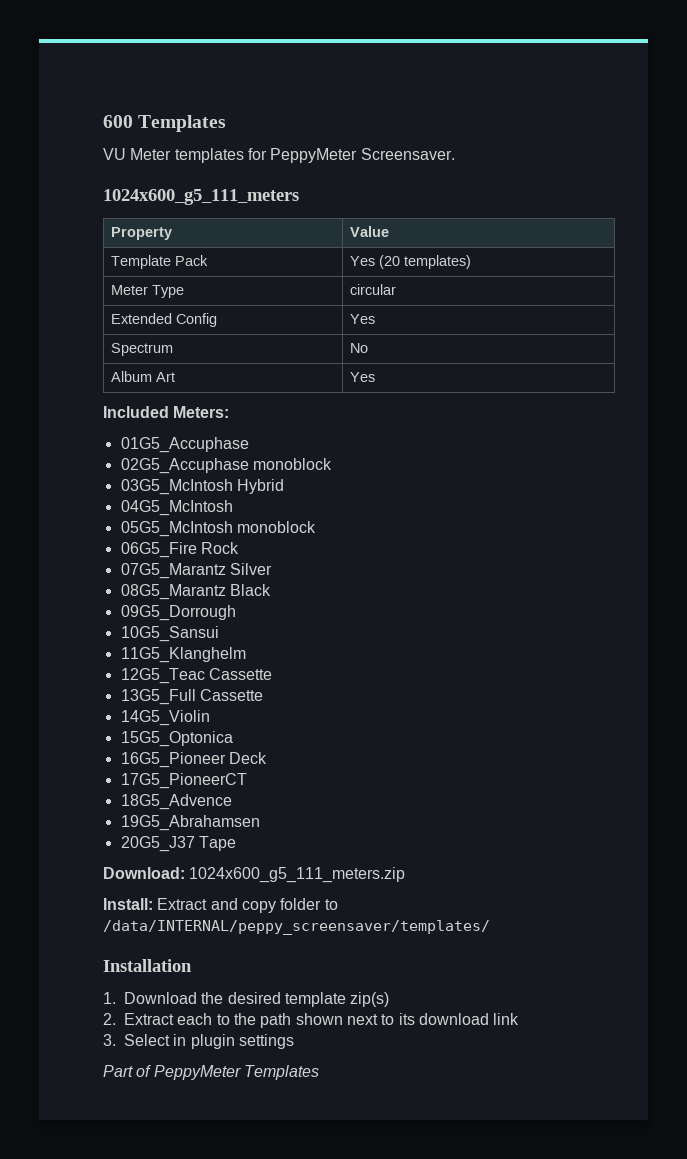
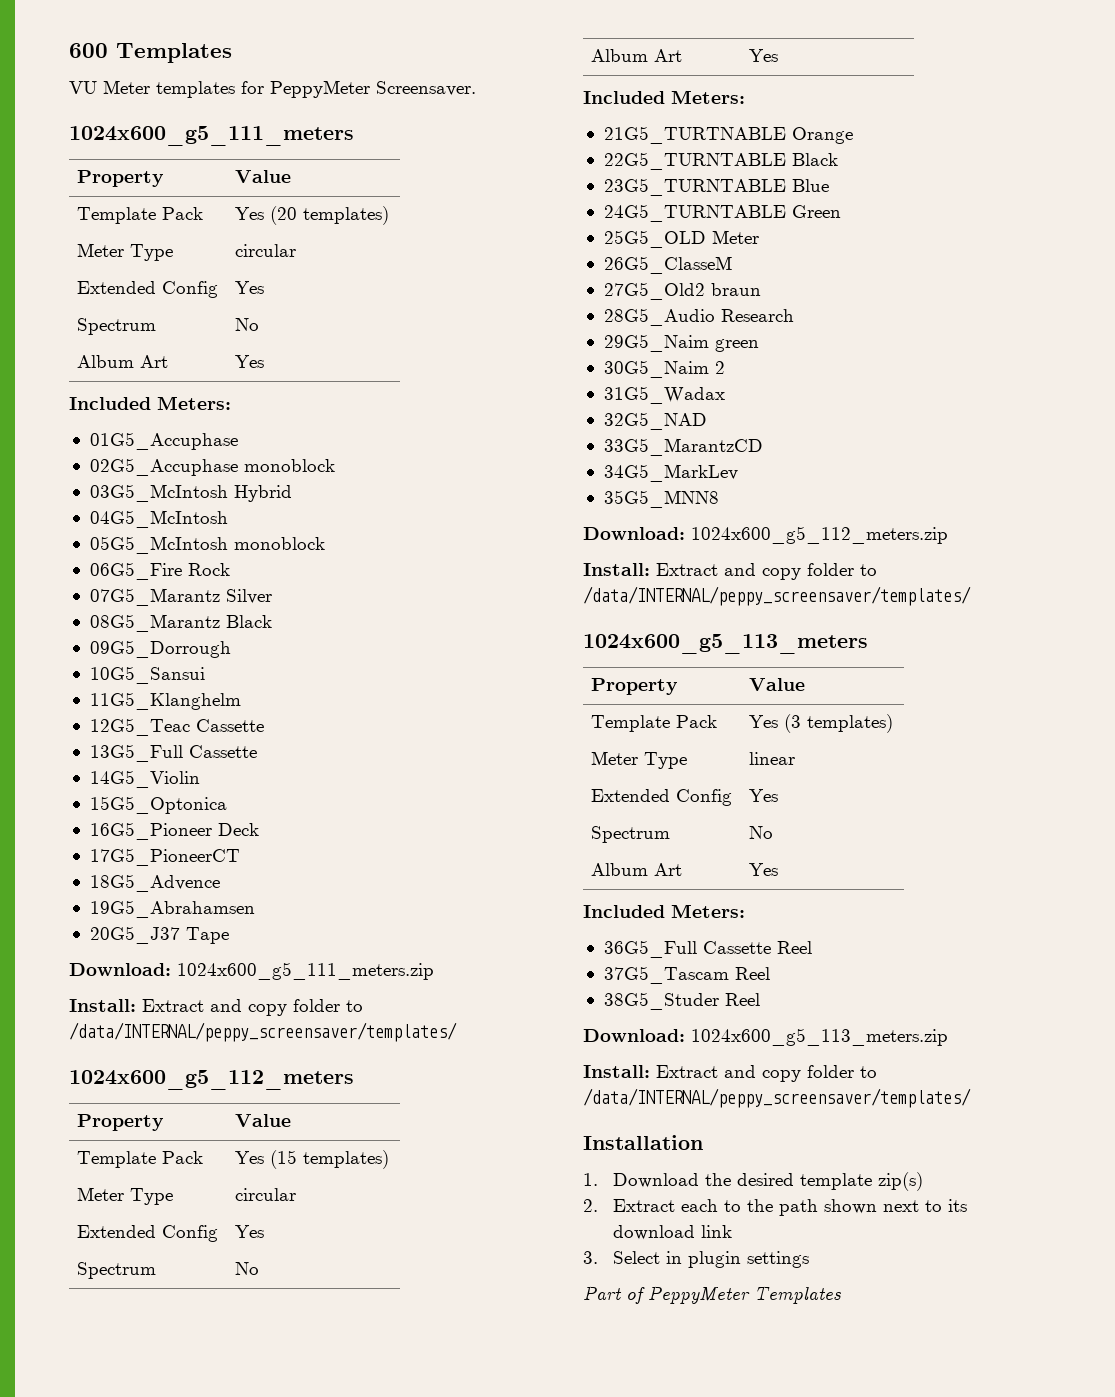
+ 1024x600_g5_112_meters
+ Property | Value
+ Template Pack | Yes (15 templates)
+ Meter Type | circular
+ Extended Config | Yes
+ Spectrum | No
+ Album Art | Yes
+ Included Meters:
+ 21G5_TURTNABLE Orange
+ 22G5_TURNTABLE Black
+ 23G5_TURNTABLE Blue
+ 24G5_TURNTABLE Green
+ 25G5_OLD Meter
+ 26G5_ClasseM
+ 27G5_Old2 braun
+ 28G5_Audio Research
+ 29G5_Naim green
+ 30G5_Naim 2
+ 31G5_Wadax
+ 32G5_NAD
+ 33G5_MarantzCD
+ 34G5_MarkLev
+ 35G5_MNN8
+ Download: 1024x600_g5_112_meters.zip
+ Install: Extract and copy folder to /data/INTERNAL/peppy_screensaver/templates/
+ 1024x600_g5_113_meters
+ Property | Value
+ Template Pack | Yes (3 templates)
+ Meter Type | linear
+ Extended Config | Yes
+ Spectrum | No
+ Album Art | Yes
+ Included Meters:
+ 36G5_Full Cassette Reel
+ 37G5_Tascam Reel
+ 38G5_Studer Reel
+ Download: 1024x600_g5_113_meters.zip
+ Install: Extract and copy folder to /data/INTERNAL/peppy_screensaver/templates/

